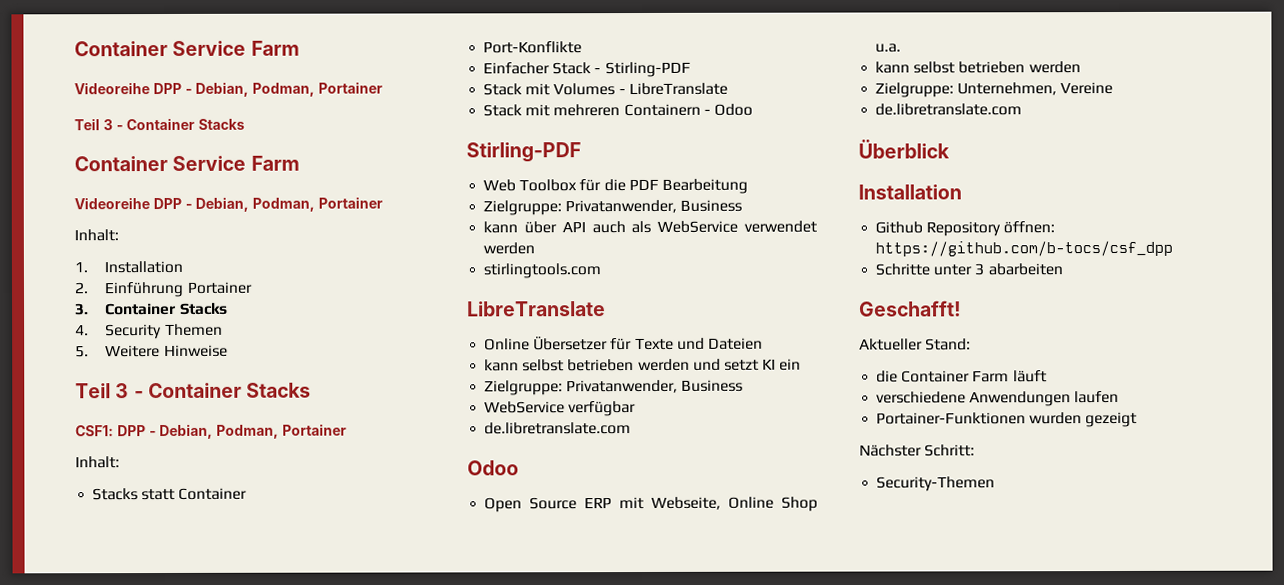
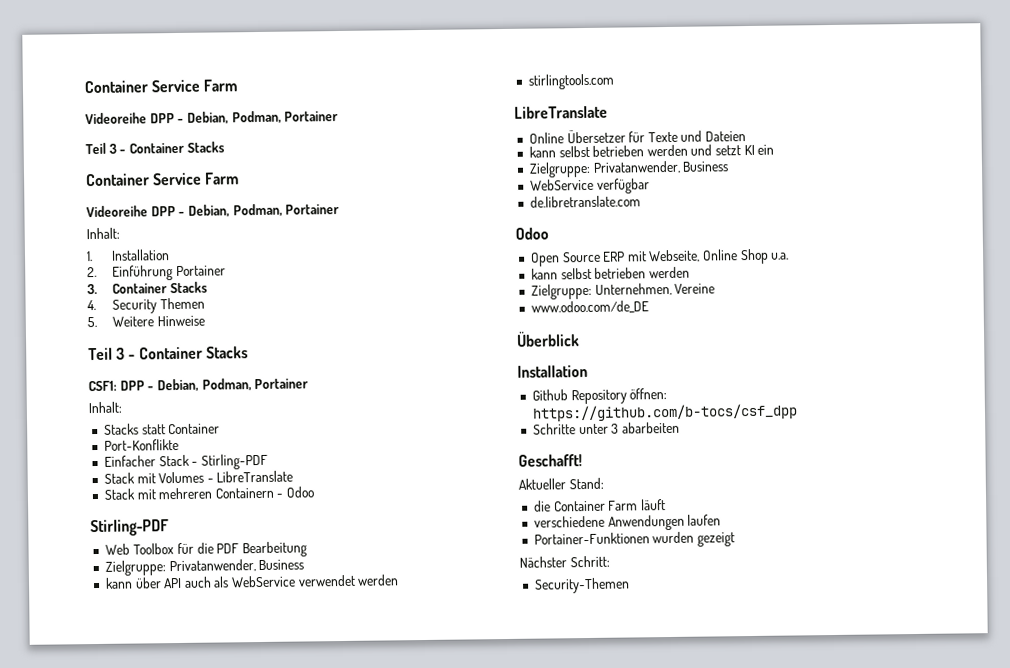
  Zielgruppe: Unternehmen, Vereine
- de.libretranslate.com
+ www.odoo.com/de_DE

